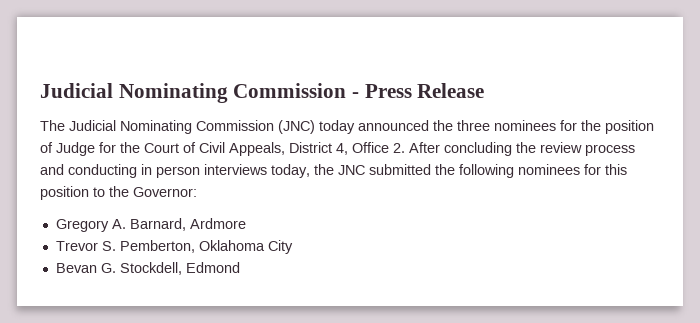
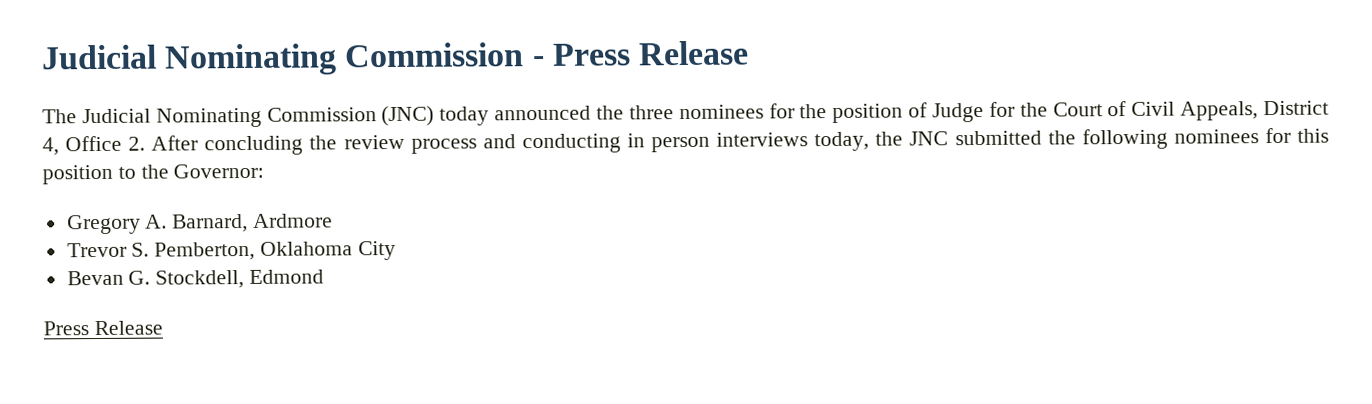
  Bevan G. Stockdell, Edmond
+ Press Release

